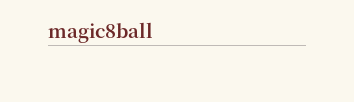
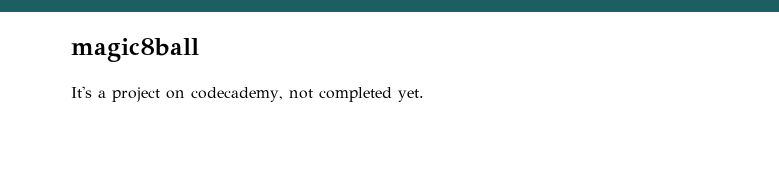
+ It's a project on codecademy, not completed yet.

